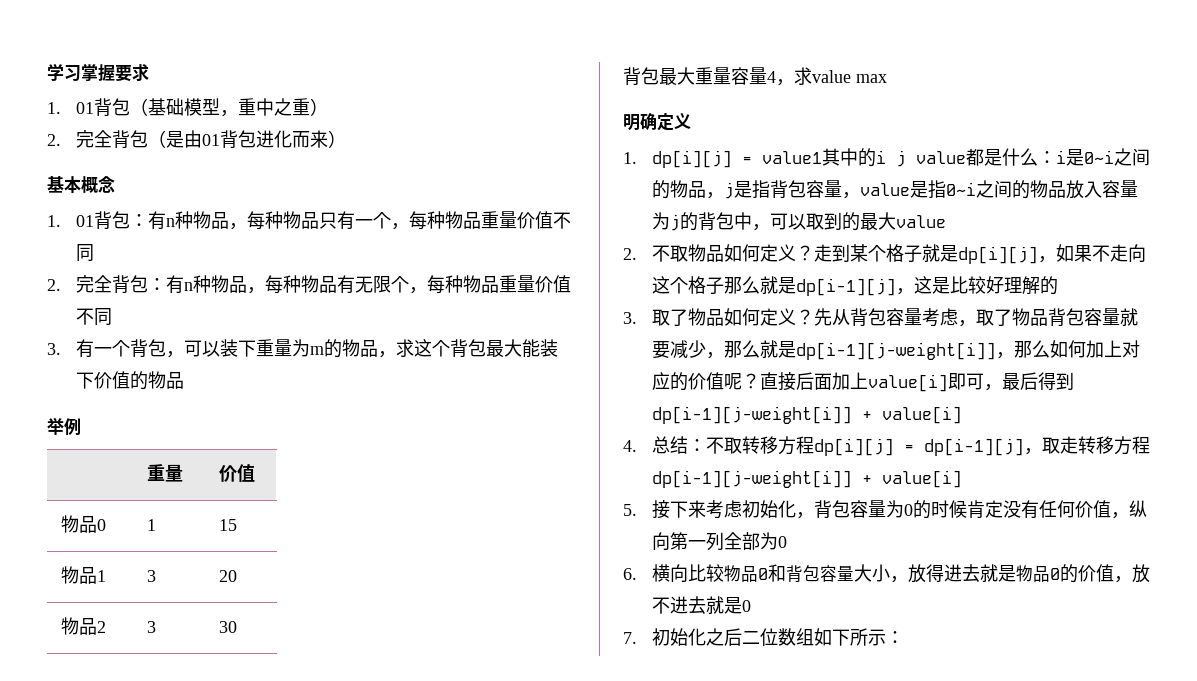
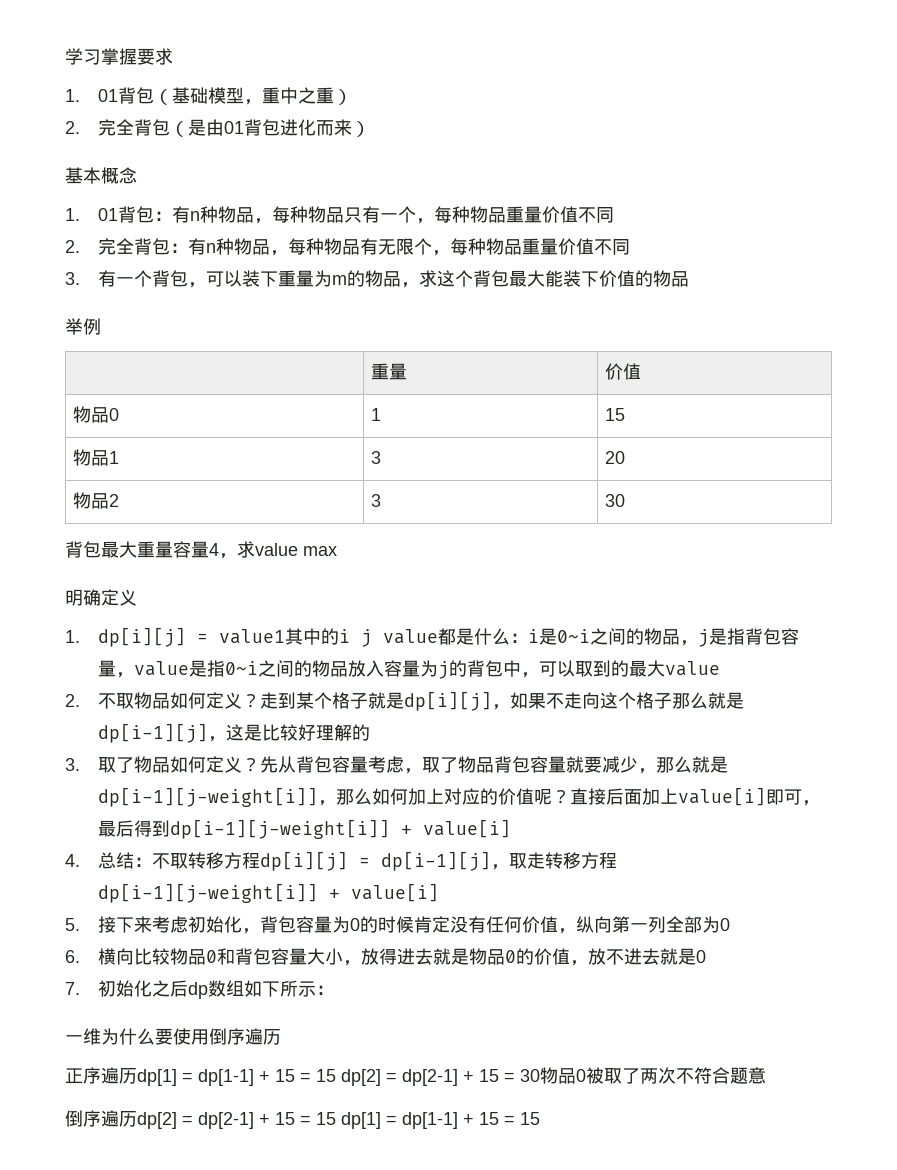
- 7.初始化之后二位数组如下所示：
+ 7.初始化之后dp数组如下所示：
+ 一维为什么要使用倒序遍历
+ 正序遍历dp[1] = dp[1-1] + 15 = 15 dp[2] = dp[2-1] + 15 = 30物品0被取了两次不符合题意
+ 倒序遍历dp[2] = dp[2-1] + 15 = 15 dp[1] = dp[1-1] + 15 = 15

